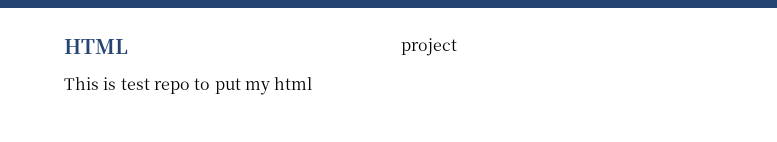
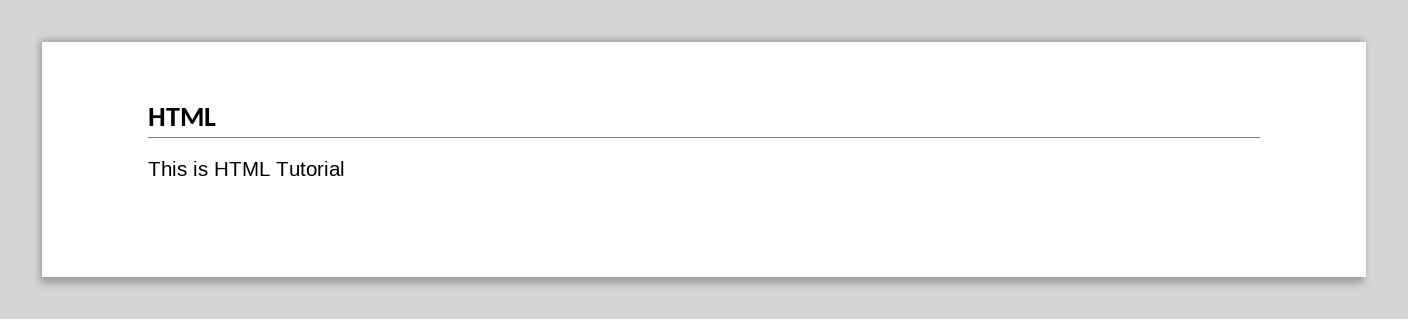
- This is test repo to put my html project
+ This is HTML Tutorial

